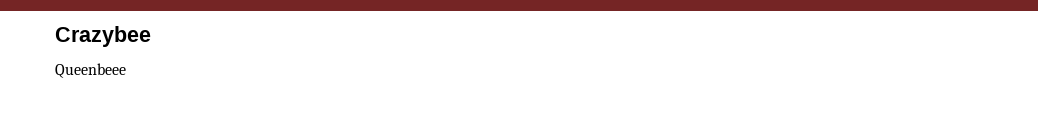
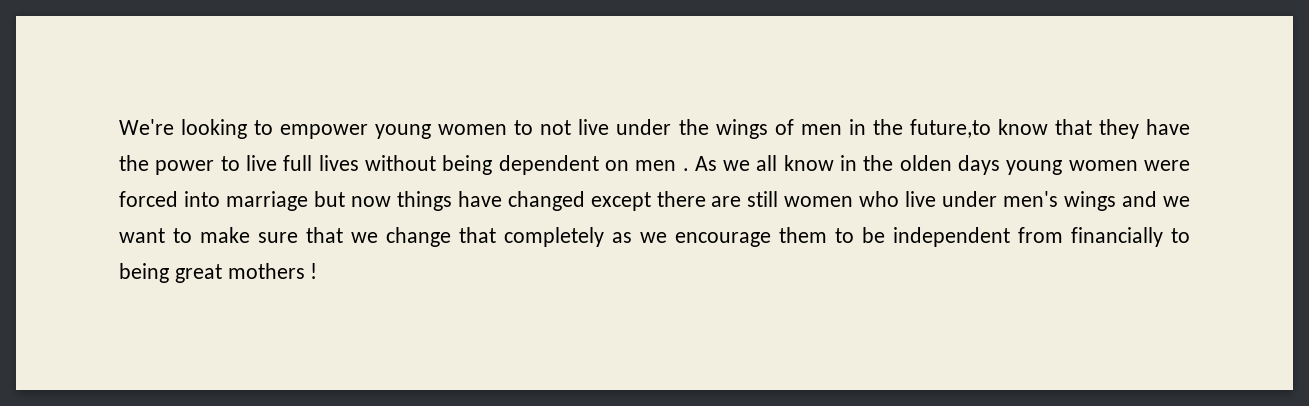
- Crazybee
- Queenbeee
+ We're looking to empower young women to not live under the wings of men in the future,to know that they have the power to live full lives without being dependent on men . As we all know in the olden days young women were forced into marriage but now things have changed except there are still women who live under men's wings and we want to make sure that we change that completely as we encourage them to be independent from financially to being great mothers !

